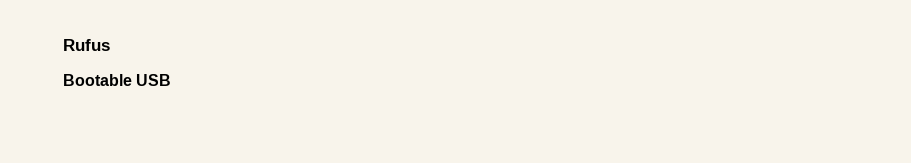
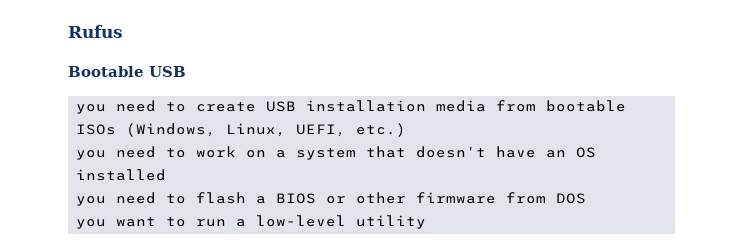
+ you need to create USB installation media from bootable ISOs (Windows, Linux, UEFI, etc.)
+ you need to work on a system that doesn't have an OS installed
+ you need to flash a BIOS or other firmware from DOS
+ you want to run a low-level utility

